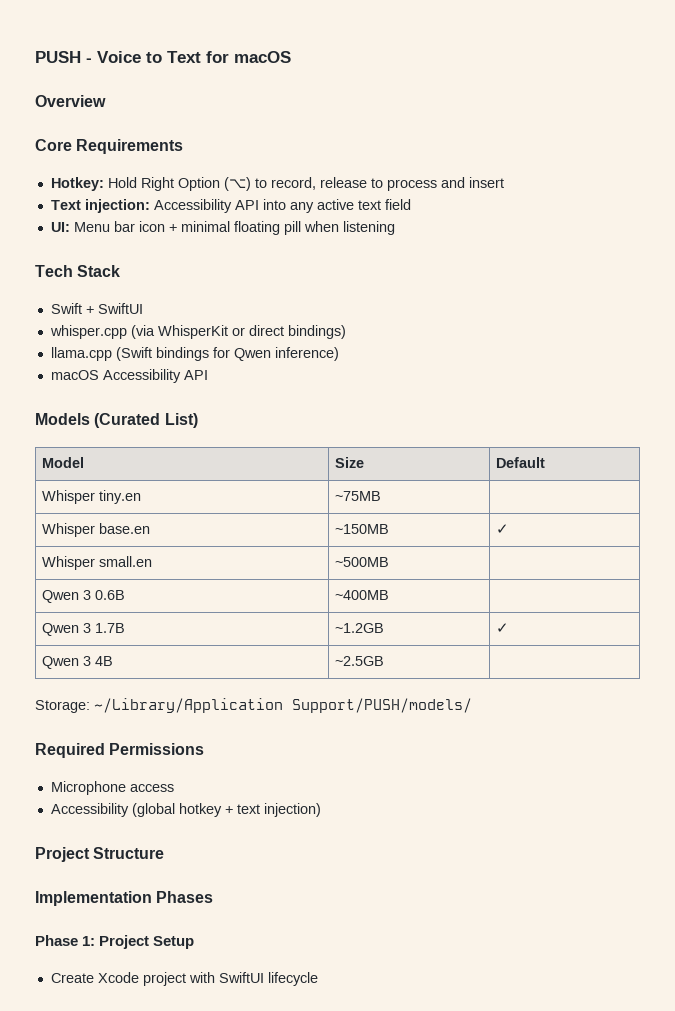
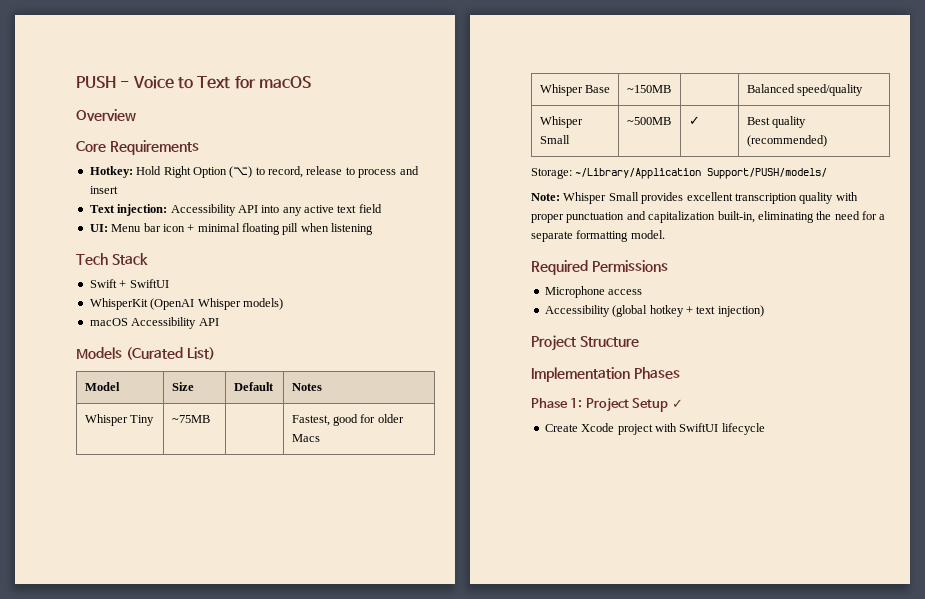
- whisper.cpp (via WhisperKit or direct bindings)
- llama.cpp (Swift bindings for Qwen inference)
+ WhisperKit (OpenAI Whisper models)
- Model | Size | Default
- Whisper tiny.en | ~75MB |
- Whisper base.en | ~150MB | ✓
- Whisper small.en | ~500MB |
- Qwen 3 0.6B | ~400MB |
- Qwen 3 1.7B | ~1.2GB | ✓
- Qwen 3 4B | ~2.5GB |
+ Model | Size | Default | Notes
+ Whisper Tiny | ~75MB | | Fastest, good for older Macs
+ Whisper Base | ~150MB | | Balanced speed/quality
+ Whisper Small | ~500MB | ✓ | Best quality (recommended)
  Storage: ~/Library/Application Support/PUSH/models/
+ Note: Whisper Small provides excellent transcription quality with proper punctuation and capitalization built-in, eliminating the need for a separate formatting model.
- Phase 1: Project Setup
+ Phase 1: Project Setup ✓

